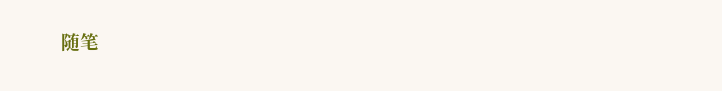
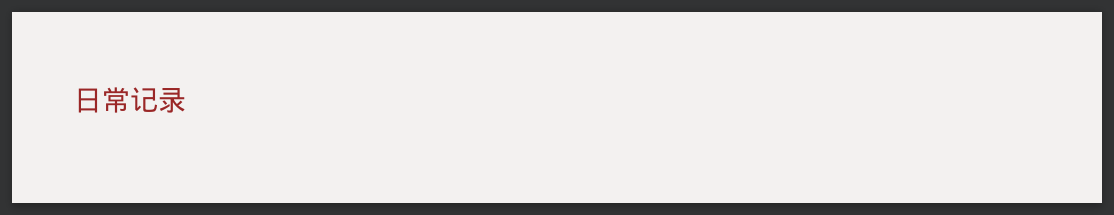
- 随笔
+ 日常记录

